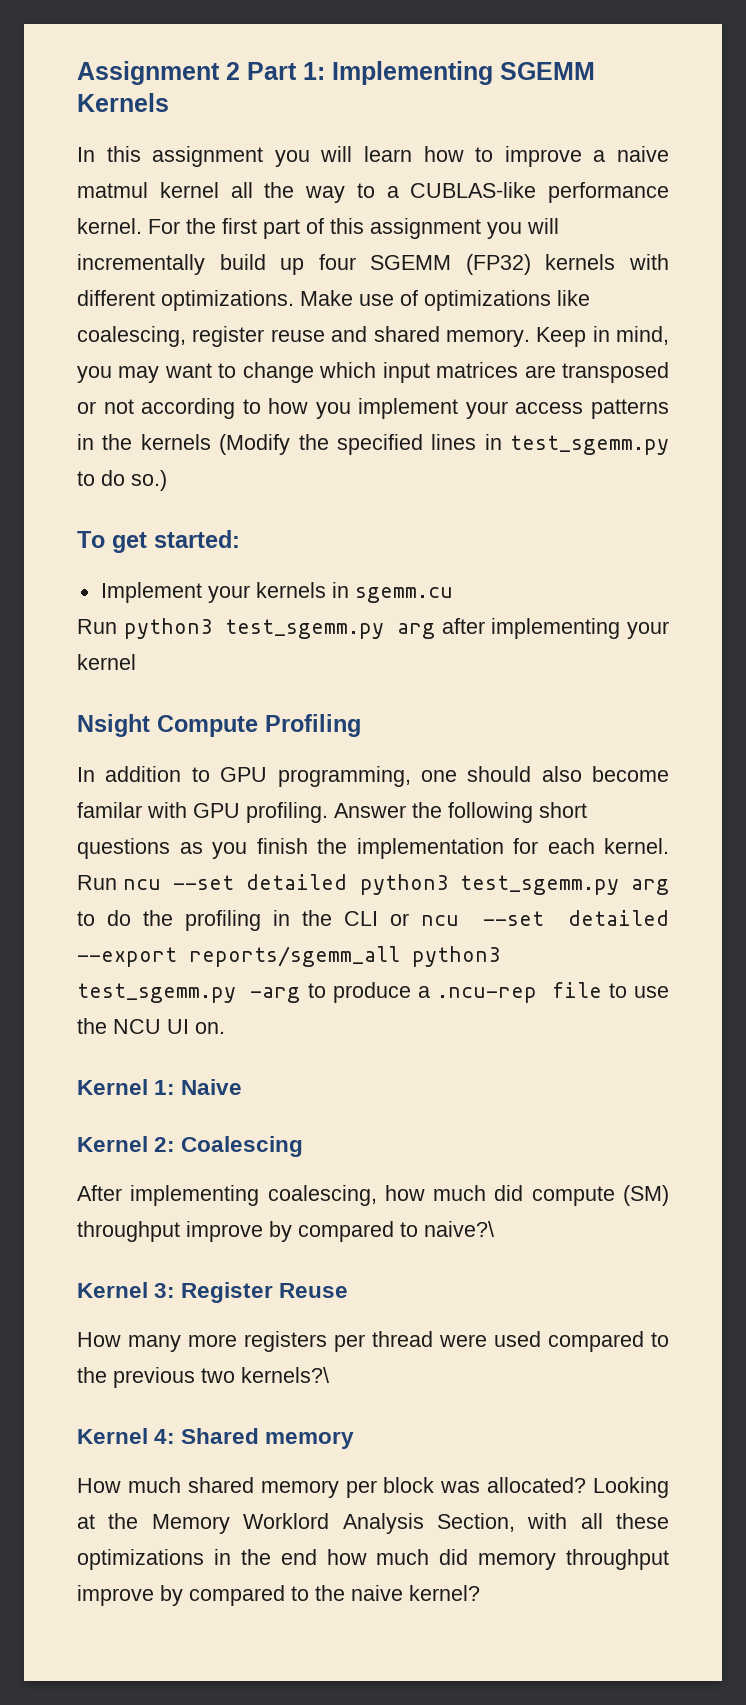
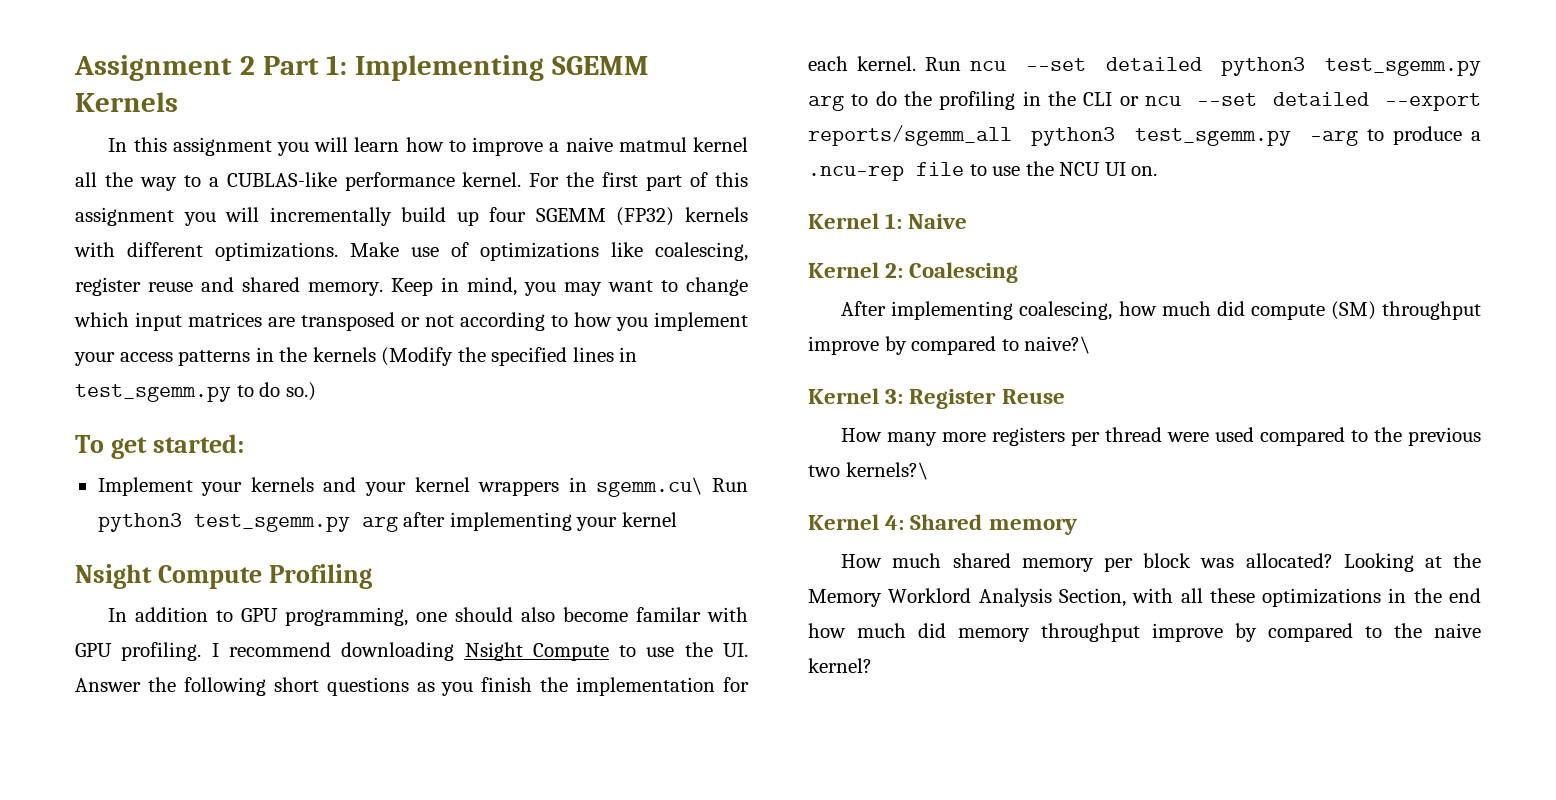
- Implement your kernels in sgemm.cu
- Run python3 test_sgemm.py arg after implementing your kernel
+ Implement your kernels and your kernel wrappers in sgemm.cu\ Run python3 test_sgemm.py arg after implementing your kernel
- Answer the following short questions as you finish the implementation for each kernel.
+ I recommend downloading Nsight Compute to use the UI. Answer the following short questions as you finish the implementation for each kernel.

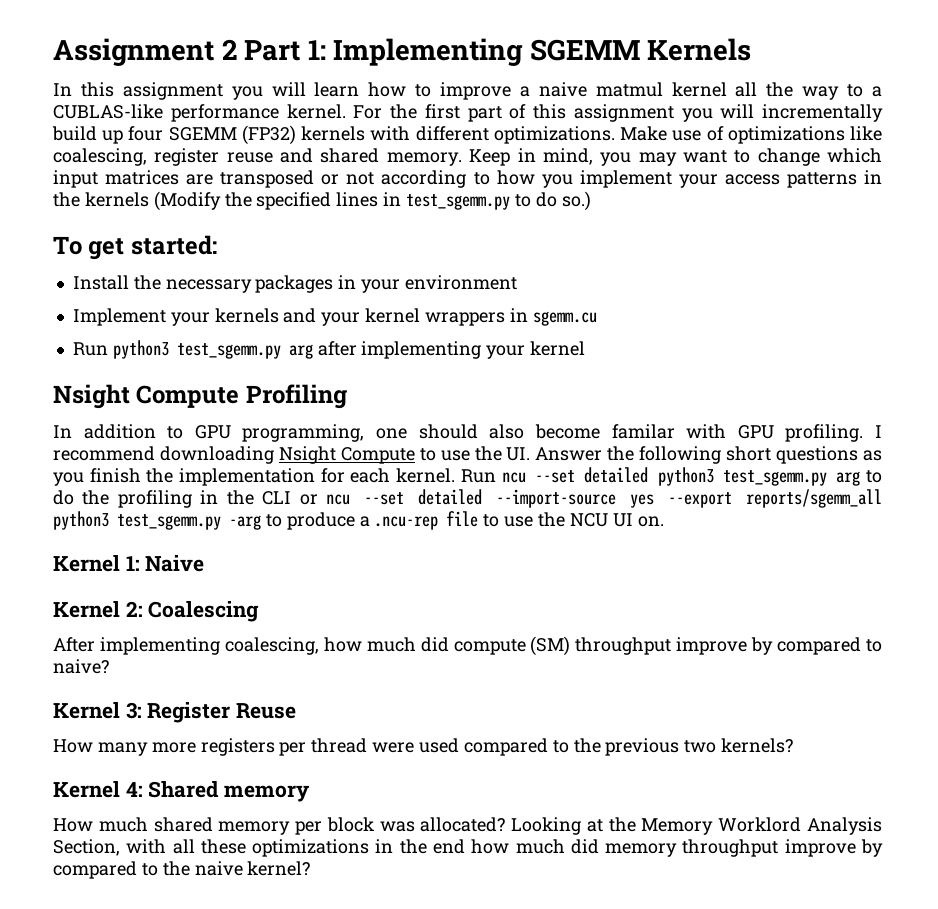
+ Install the necessary packages in your environment
- Implement your kernels and your kernel wrappers in sgemm.cu\ Run python3 test_sgemm.py arg after implementing your kernel
+ Implement your kernels and your kernel wrappers in sgemm.cu
+ Run python3 test_sgemm.py arg after implementing your kernel
- Run ncu --set detailed python3 test_sgemm.py arg to do the profiling in the CLI or ncu --set detailed --export reports/sgemm_all python3 test_sgemm.py -arg to produce a .ncu-rep file to use the NCU UI on.
+ Run ncu --set detailed python3 test_sgemm.py arg to do the profiling in the CLI or ncu --set detailed --import-source yes --export reports/sgemm_all python3 test_sgemm.py -arg to produce a .ncu-rep file to use the NCU UI on.
- After implementing coalescing, how much did compute (SM) throughput improve by compared to naive?\
+ After implementing coalescing, how much did compute (SM) throughput improve by compared to naive?
- How many more registers per thread were used compared to the previous two kernels?\
+ How many more registers per thread were used compared to the previous two kernels?

